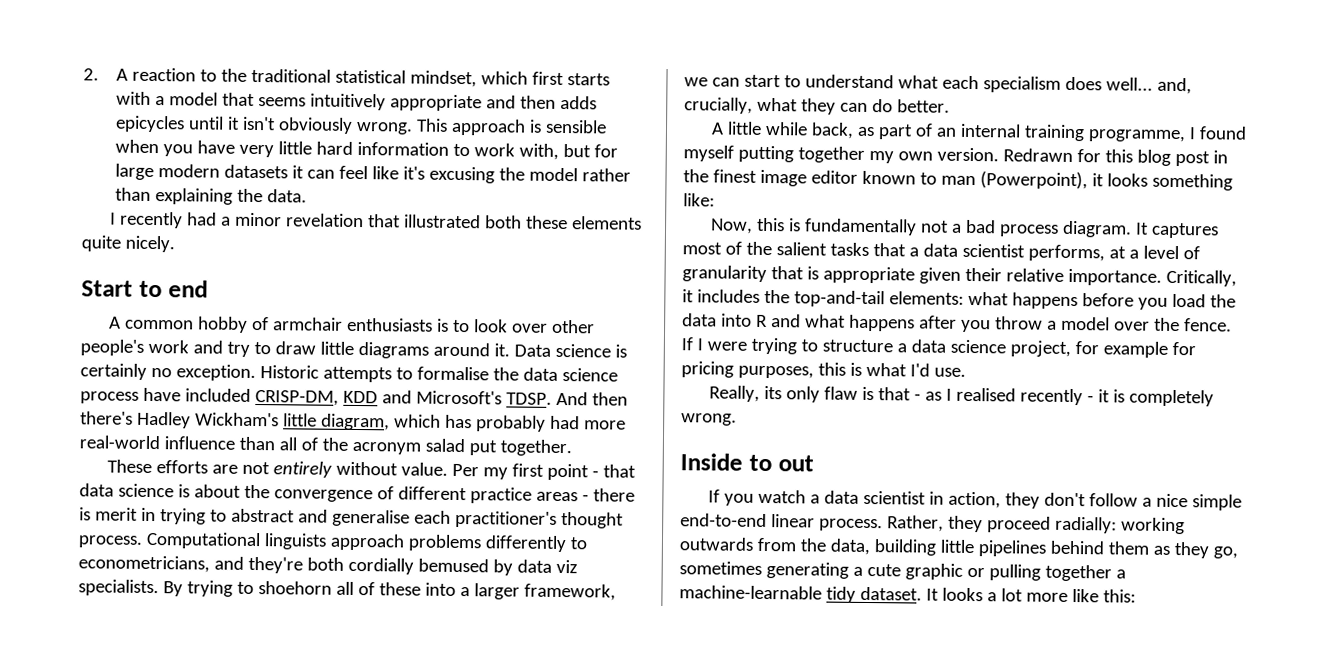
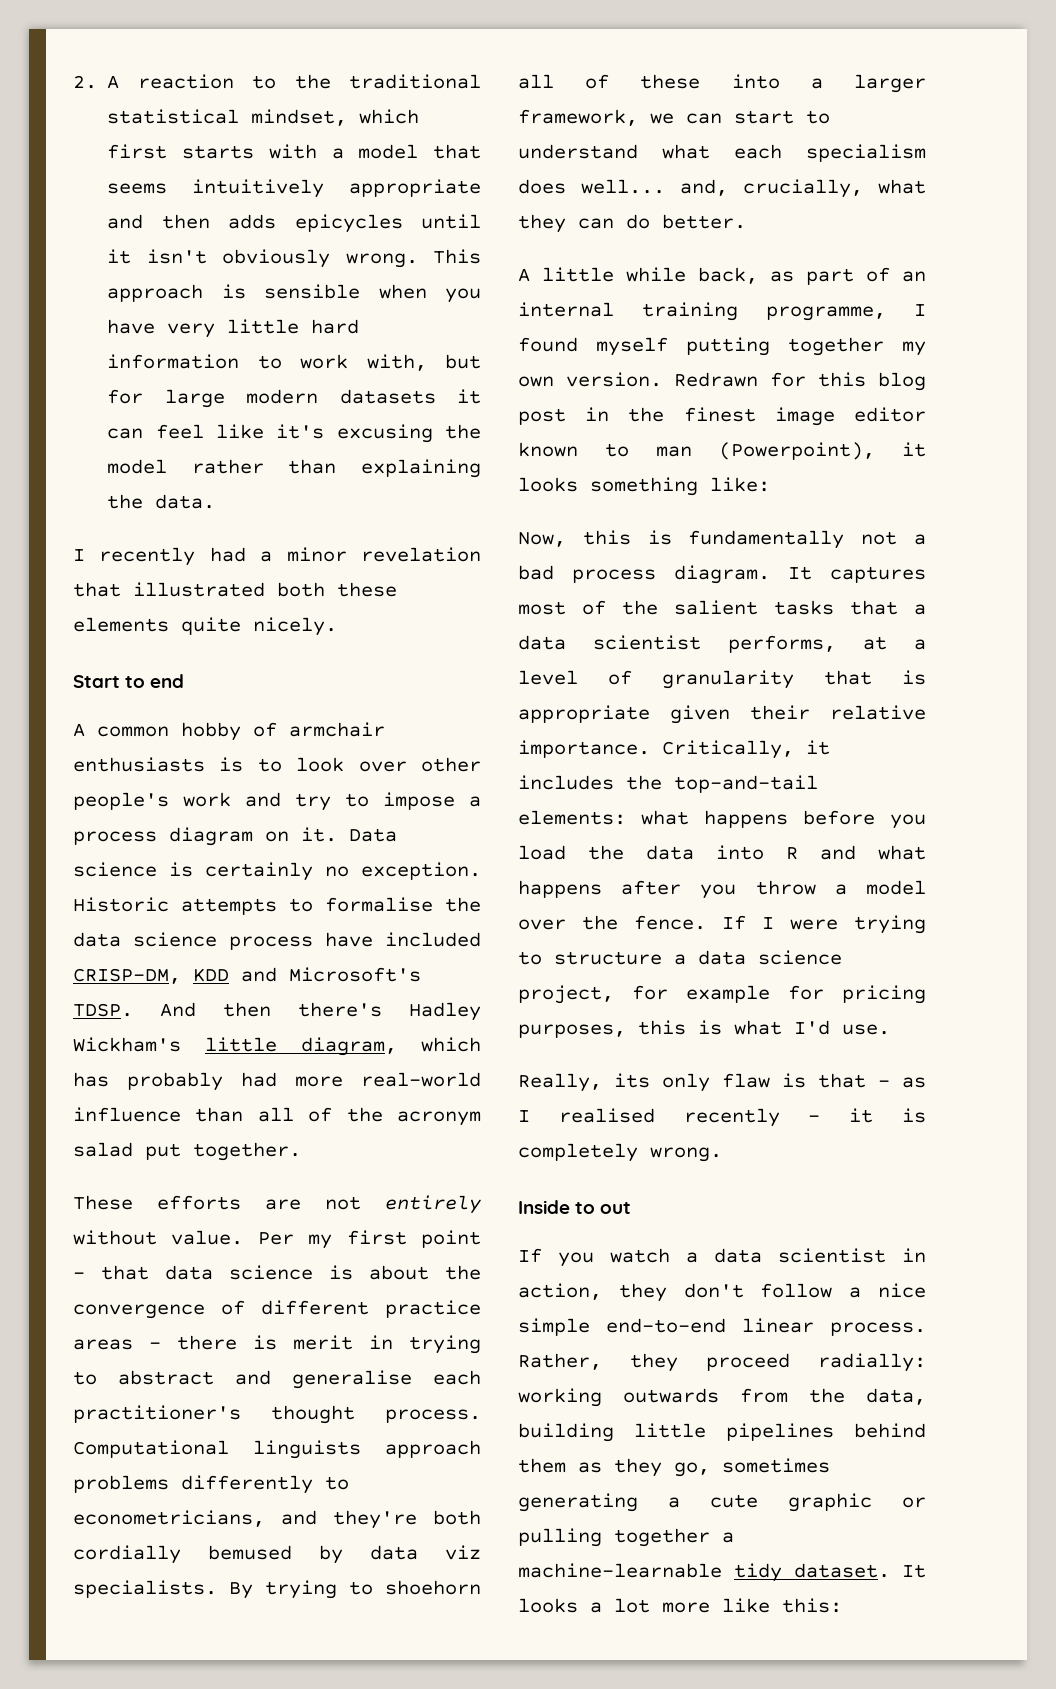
- A common hobby of armchair enthusiasts is to look over other people's work and try to draw little diagrams around it.
+ A common hobby of armchair enthusiasts is to look over other people's work and try to impose a process diagram on it.

